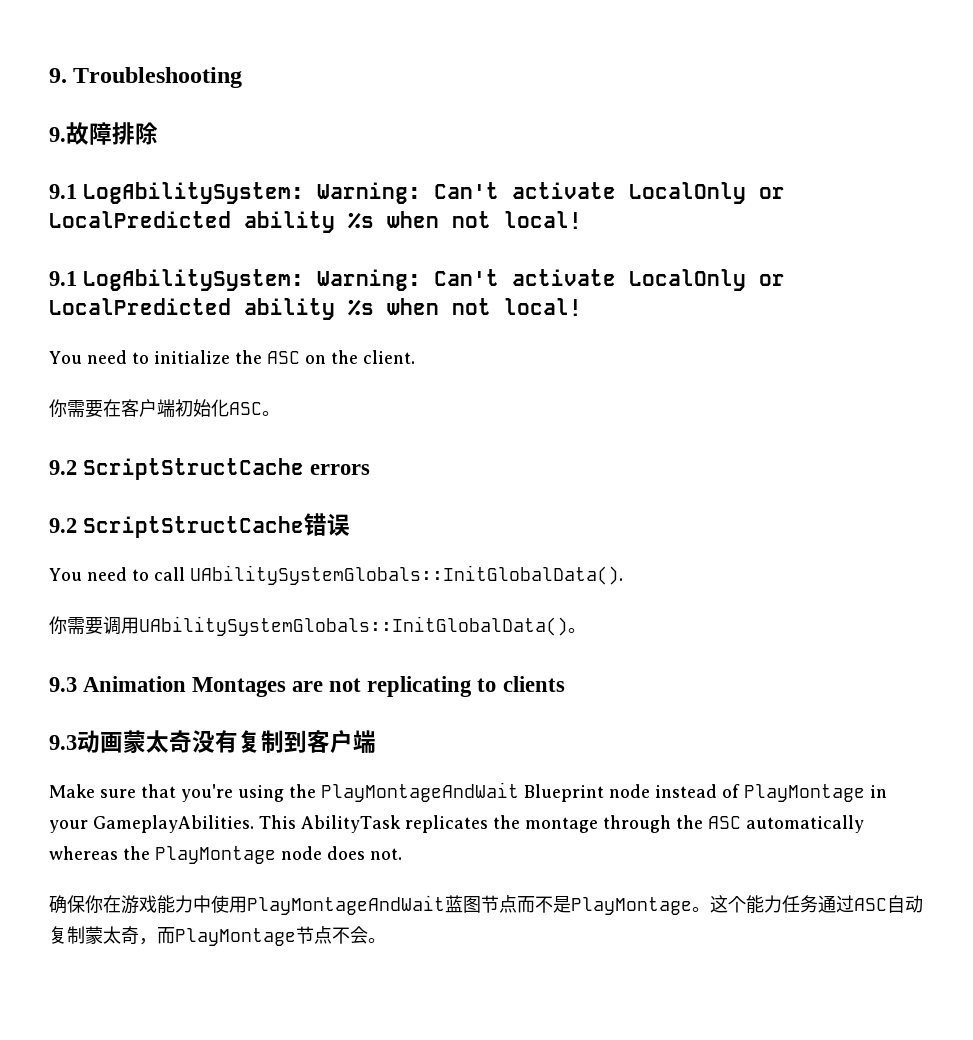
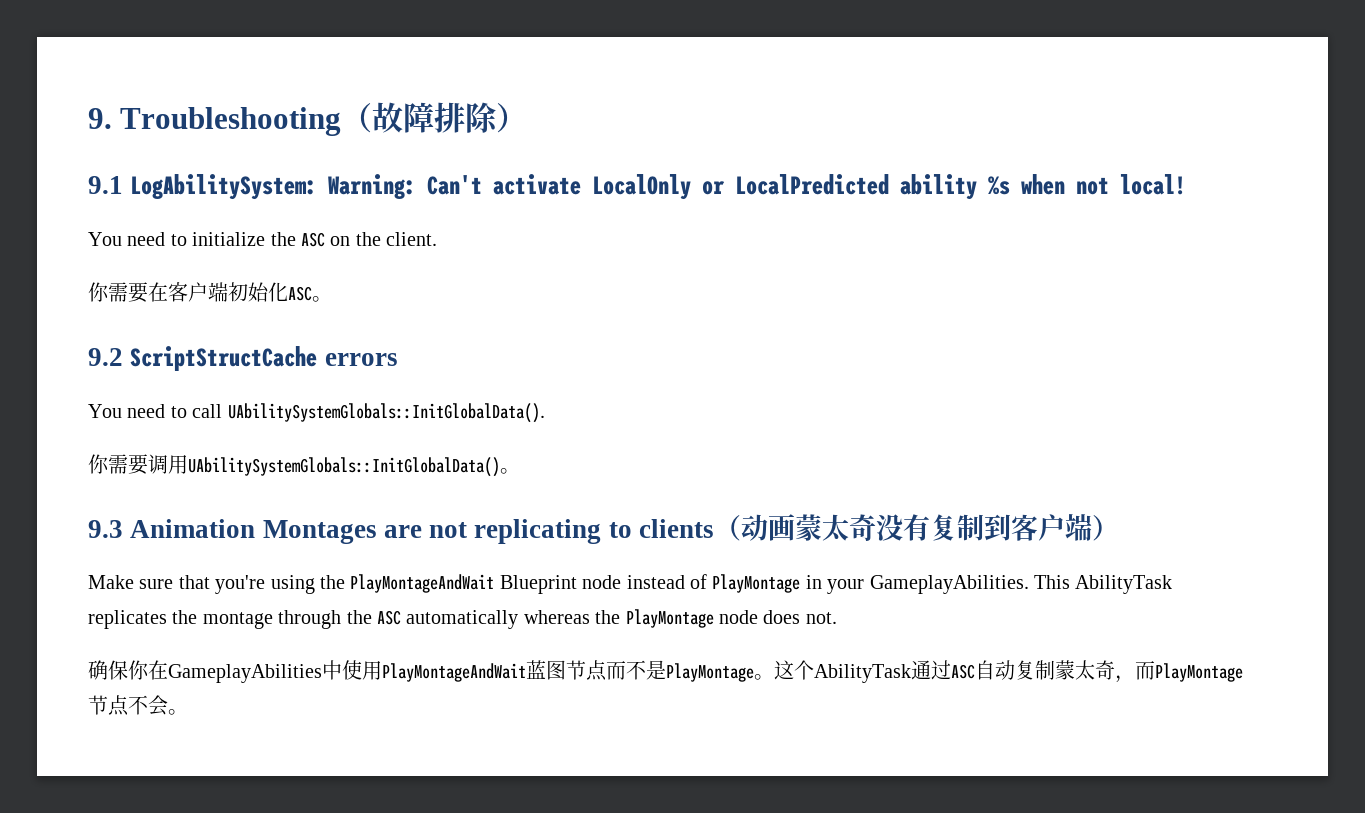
- 9. Troubleshooting
- 9.故障排除
- 9.1 LogAbilitySystem: Warning: Can't activate LocalOnly or LocalPredicted ability %s when not local!
+ 9. Troubleshooting（故障排除）
- 9.2 ScriptStructCache错误
- 9.3 Animation Montages are not replicating to clients
- 9.3动画蒙太奇没有复制到客户端
+ 9.3 Animation Montages are not replicating to clients（动画蒙太奇没有复制到客户端）
- 确保你在游戏能力中使用PlayMontageAndWait蓝图节点而不是PlayMontage。
+ 确保你在GameplayAbilities中使用PlayMontageAndWait蓝图节点而不是PlayMontage。
- 这个能力任务通过ASC自动复制蒙太奇，而PlayMontage节点不会。
+ 这个AbilityTask通过ASC自动复制蒙太奇，而PlayMontage节点不会。

